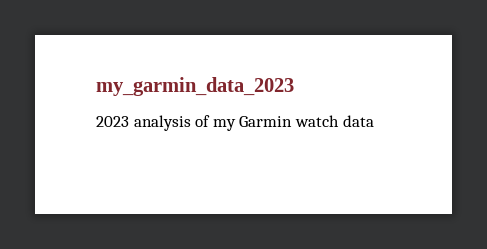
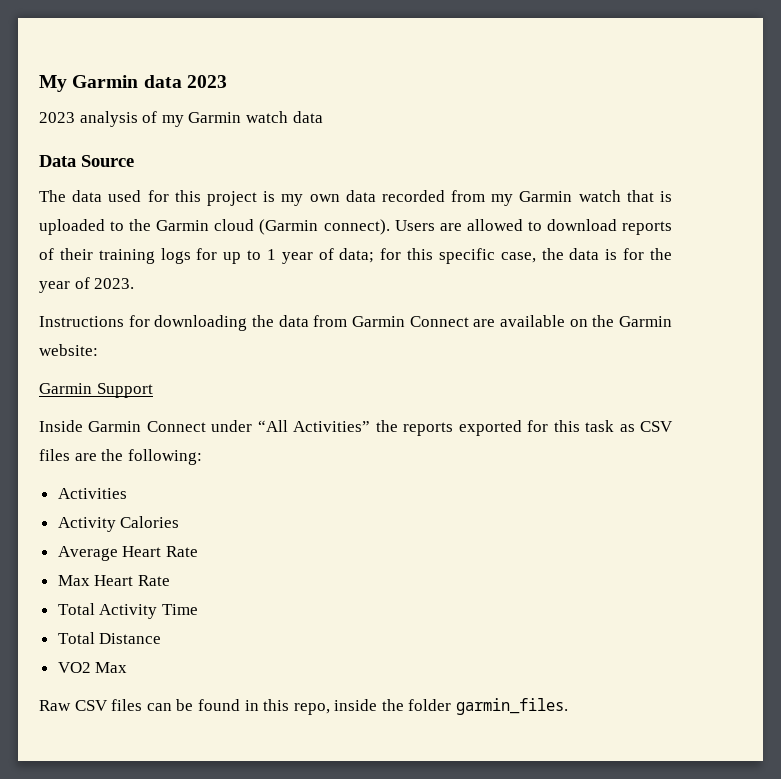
- my_garmin_data_2023
+ My Garmin data 2023
+ Data Source
+ The data used for this project is my own data recorded from my Garmin watch that is uploaded to the Garmin cloud (Garmin connect). Users are allowed to download reports of their training logs for up to 1 year of data; for this specific case, the data is for the year of 2023.
+ Instructions for downloading the data from Garmin Connect are available on the Garmin website:
+ Garmin Support
+ Inside Garmin Connect under “All Activities” the reports exported for this task as CSV files are the following:
+ Activities
+ Activity Calories
+ Average Heart Rate
+ Max Heart Rate
+ Total Activity Time
+ Total Distance
+ VO2 Max
+ Raw CSV files can be found in this repo, inside the folder garmin_files.

